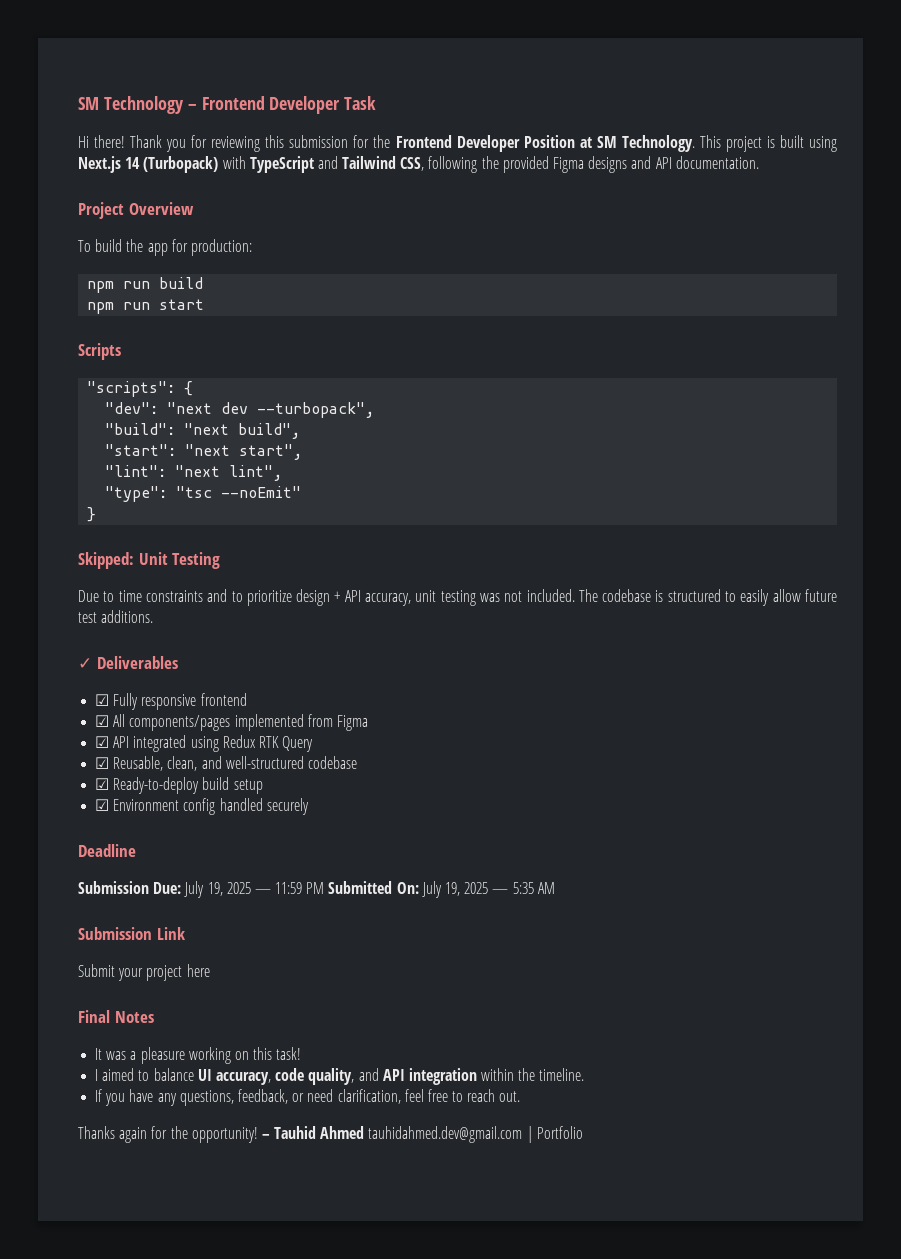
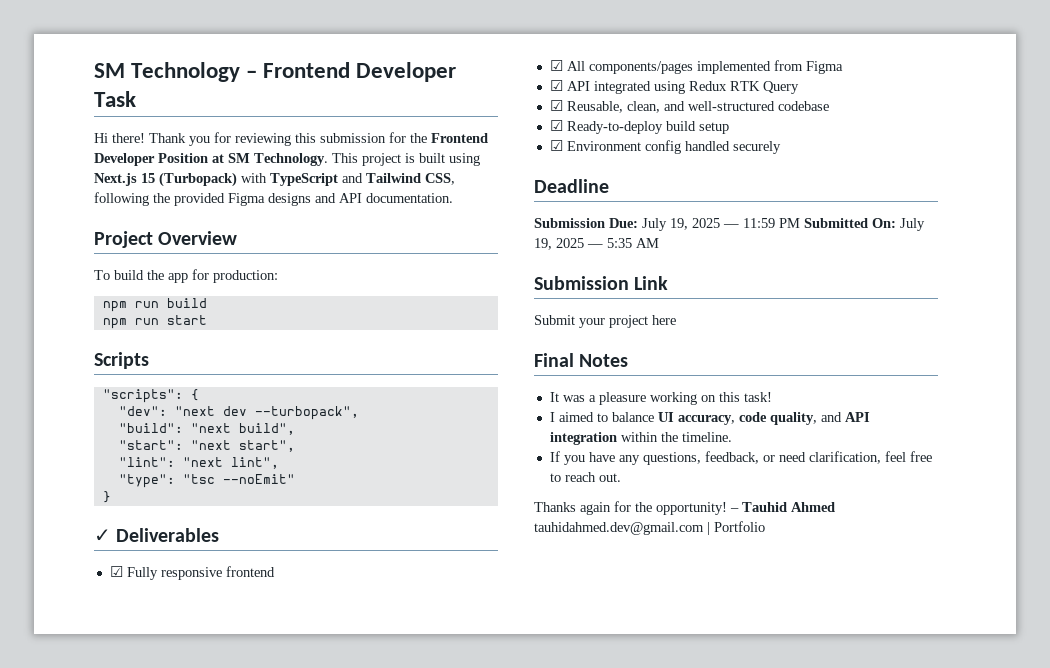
- This project is built using Next.js 14 (Turbopack) with TypeScript and Tailwind CSS, following the provided Figma designs and API documentation.
+ This project is built using Next.js 15 (Turbopack) with TypeScript and Tailwind CSS, following the provided Figma designs and API documentation.
- Skipped: Unit Testing
- Due to time constraints and to prioritize design + API accuracy, unit testing was not included. The codebase is structured to easily allow future test additions.

